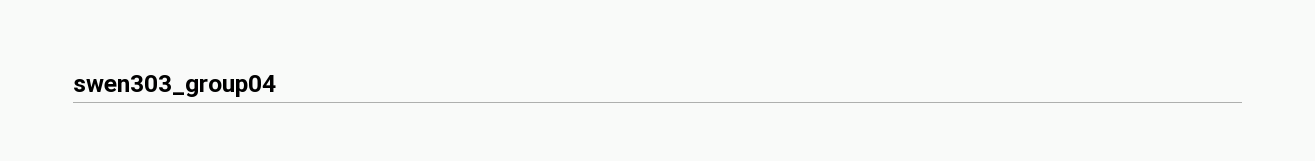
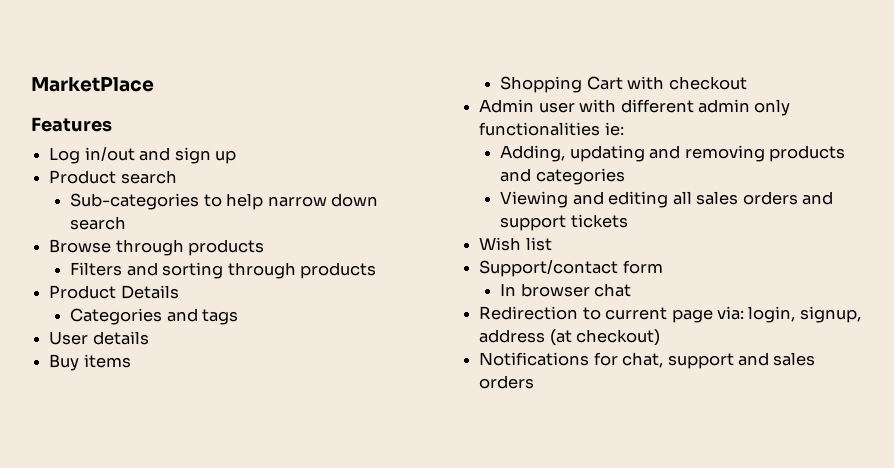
- swen303_group04
+ MarketPlace
+ Features
+ Log in/out and sign up
+ Product search
+ Sub-categories to help narrow down search
+ Browse through products
+ Filters and sorting through products
+ Product Details
+ Categories and tags
+ User details
+ Buy items
+ Shopping Cart with checkout
+ Admin user with different admin only functionalities ie:
+ Adding, updating and removing products and categories
+ Viewing and editing all sales orders and support tickets
+ Wish list
+ Support/contact form
+ In browser chat
+ Redirection to current page via: login, signup, address (at checkout)
+ Notifications for chat, support and sales orders

